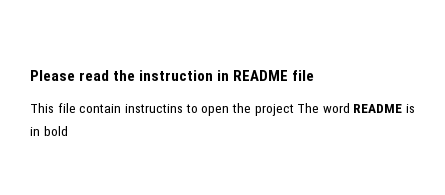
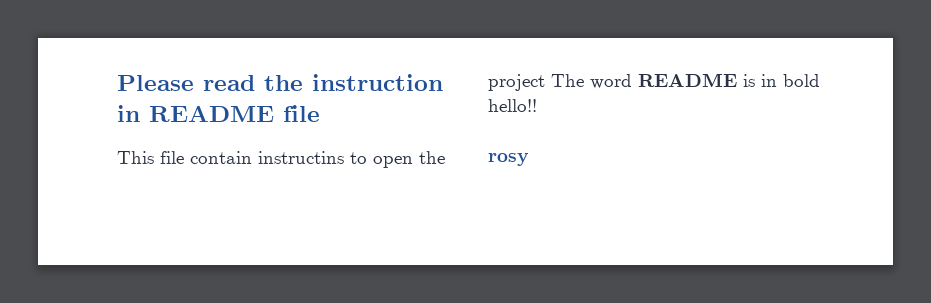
- This file contain instructins to open the project The word README is in bold
+ This file contain instructins to open the project The word README is in bold hello!!
+ rosy

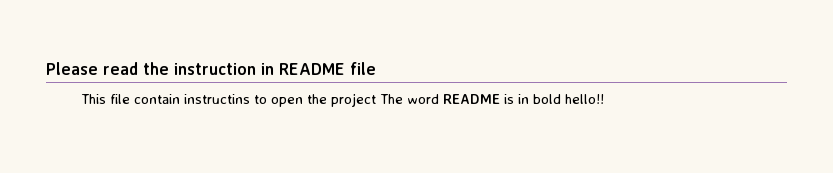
- rosy

